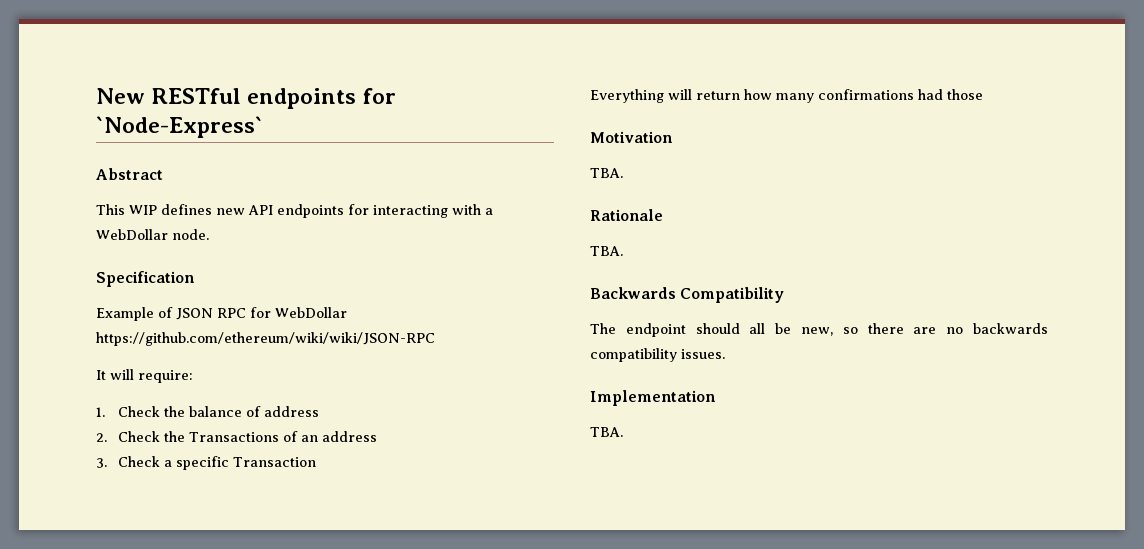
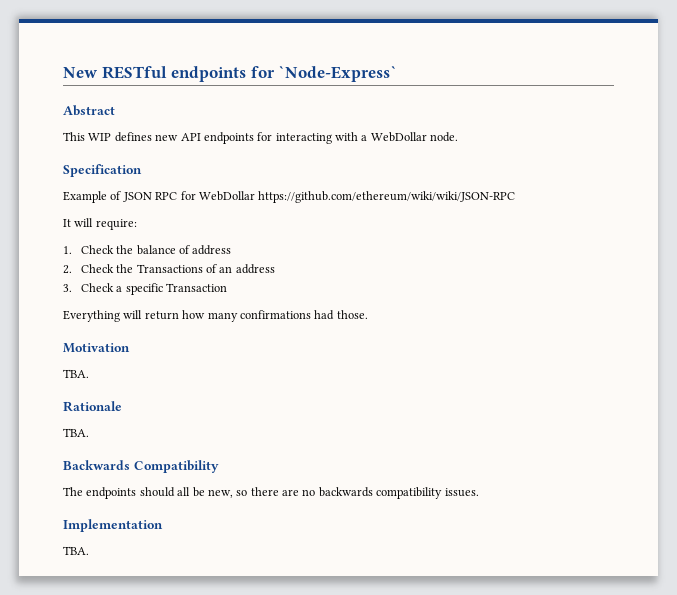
- Everything will return how many confirmations had those
+ Everything will return how many confirmations had those.
- The endpoint should all be new, so there are no backwards compatibility issues.
+ The endpoints should all be new, so there are no backwards compatibility issues.

